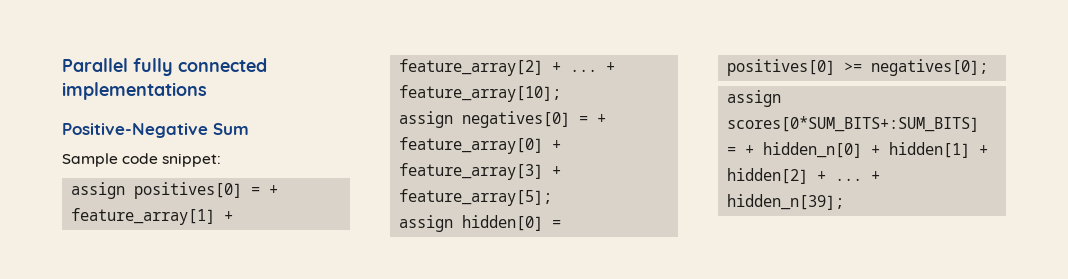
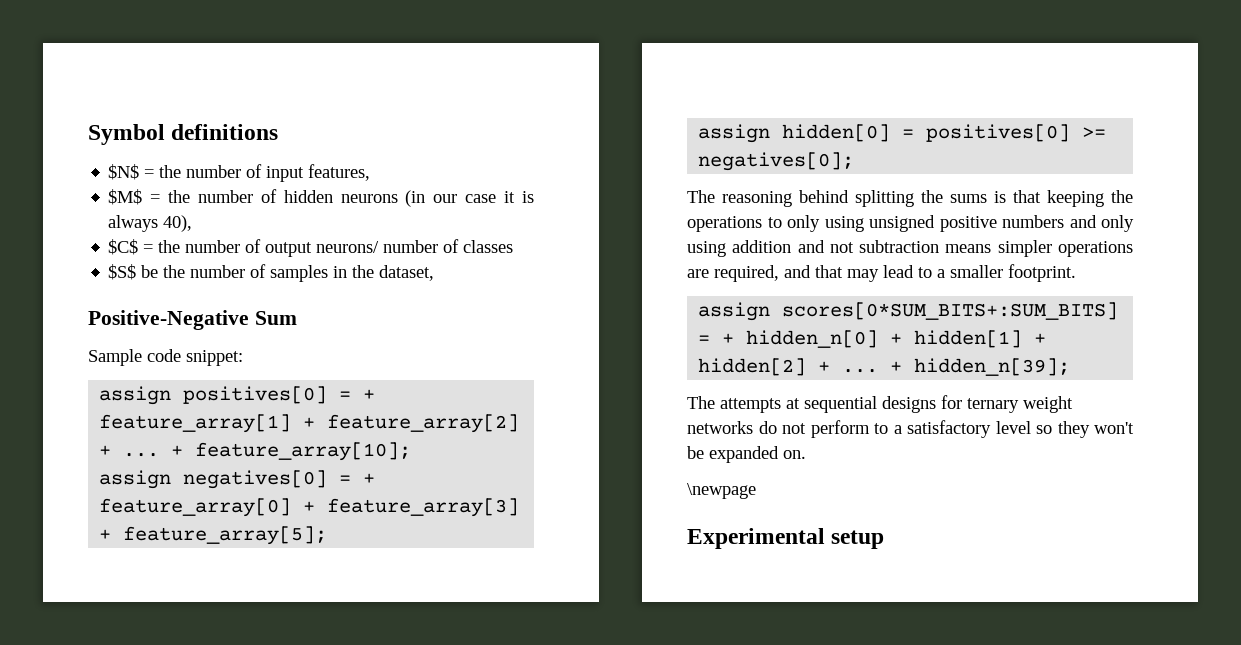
- Parallel fully connected implementations
+ Symbol definitions
+ $N$ = the number of input features,
+ $M$ = the number of hidden neurons (in our case it is always 40),
+ $C$ = the number of output neurons/ number of classes
+ $S$ be the number of samples in the dataset,
+ The reasoning behind splitting the sums is that keeping the operations to only using unsigned positive numbers and only using addition and not subtraction means simpler operations are required, and that may lead to a smaller footprint.
+ The attempts at sequential designs for ternary weight networks do not perform to a satisfactory level so they won't be expanded on.
+ \newpage
+ Experimental setup

